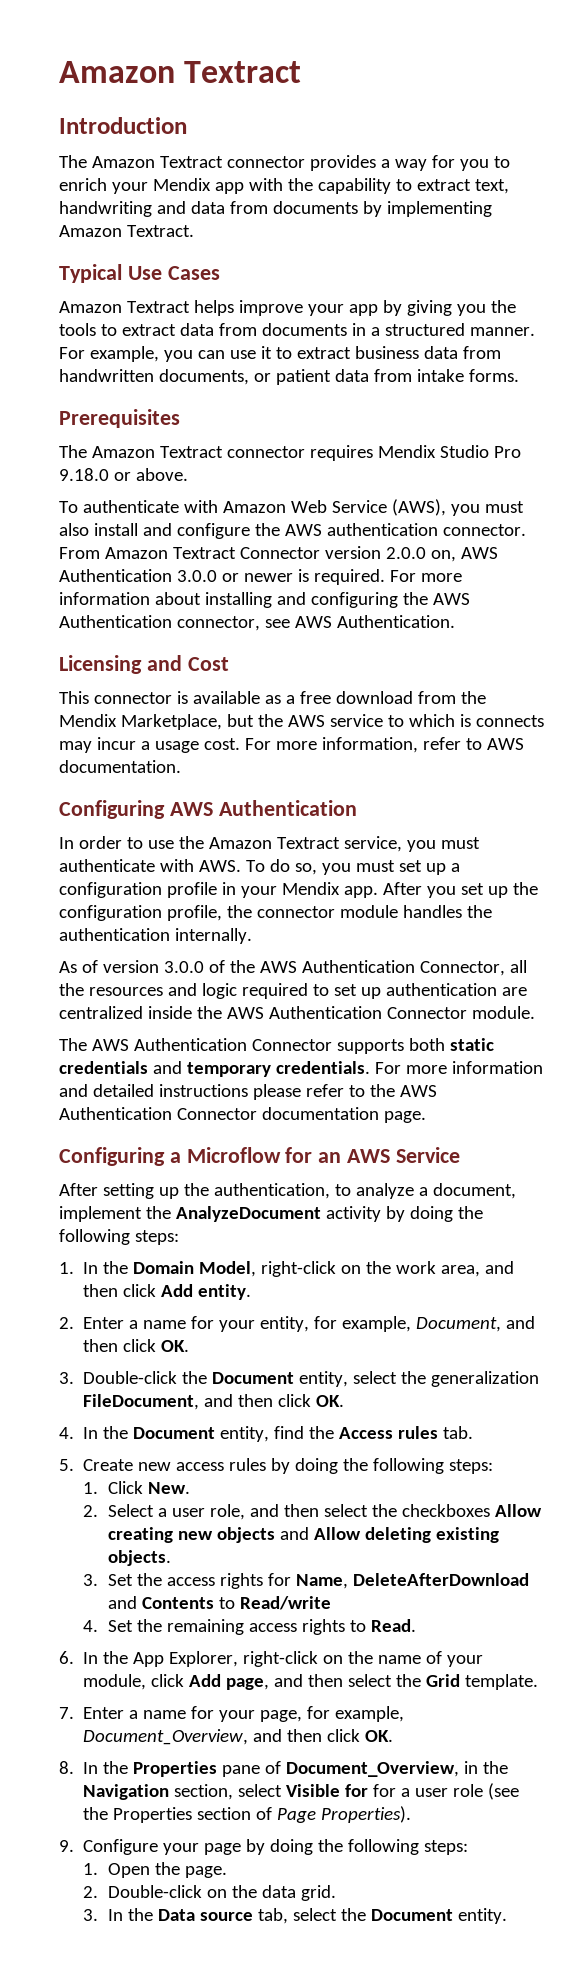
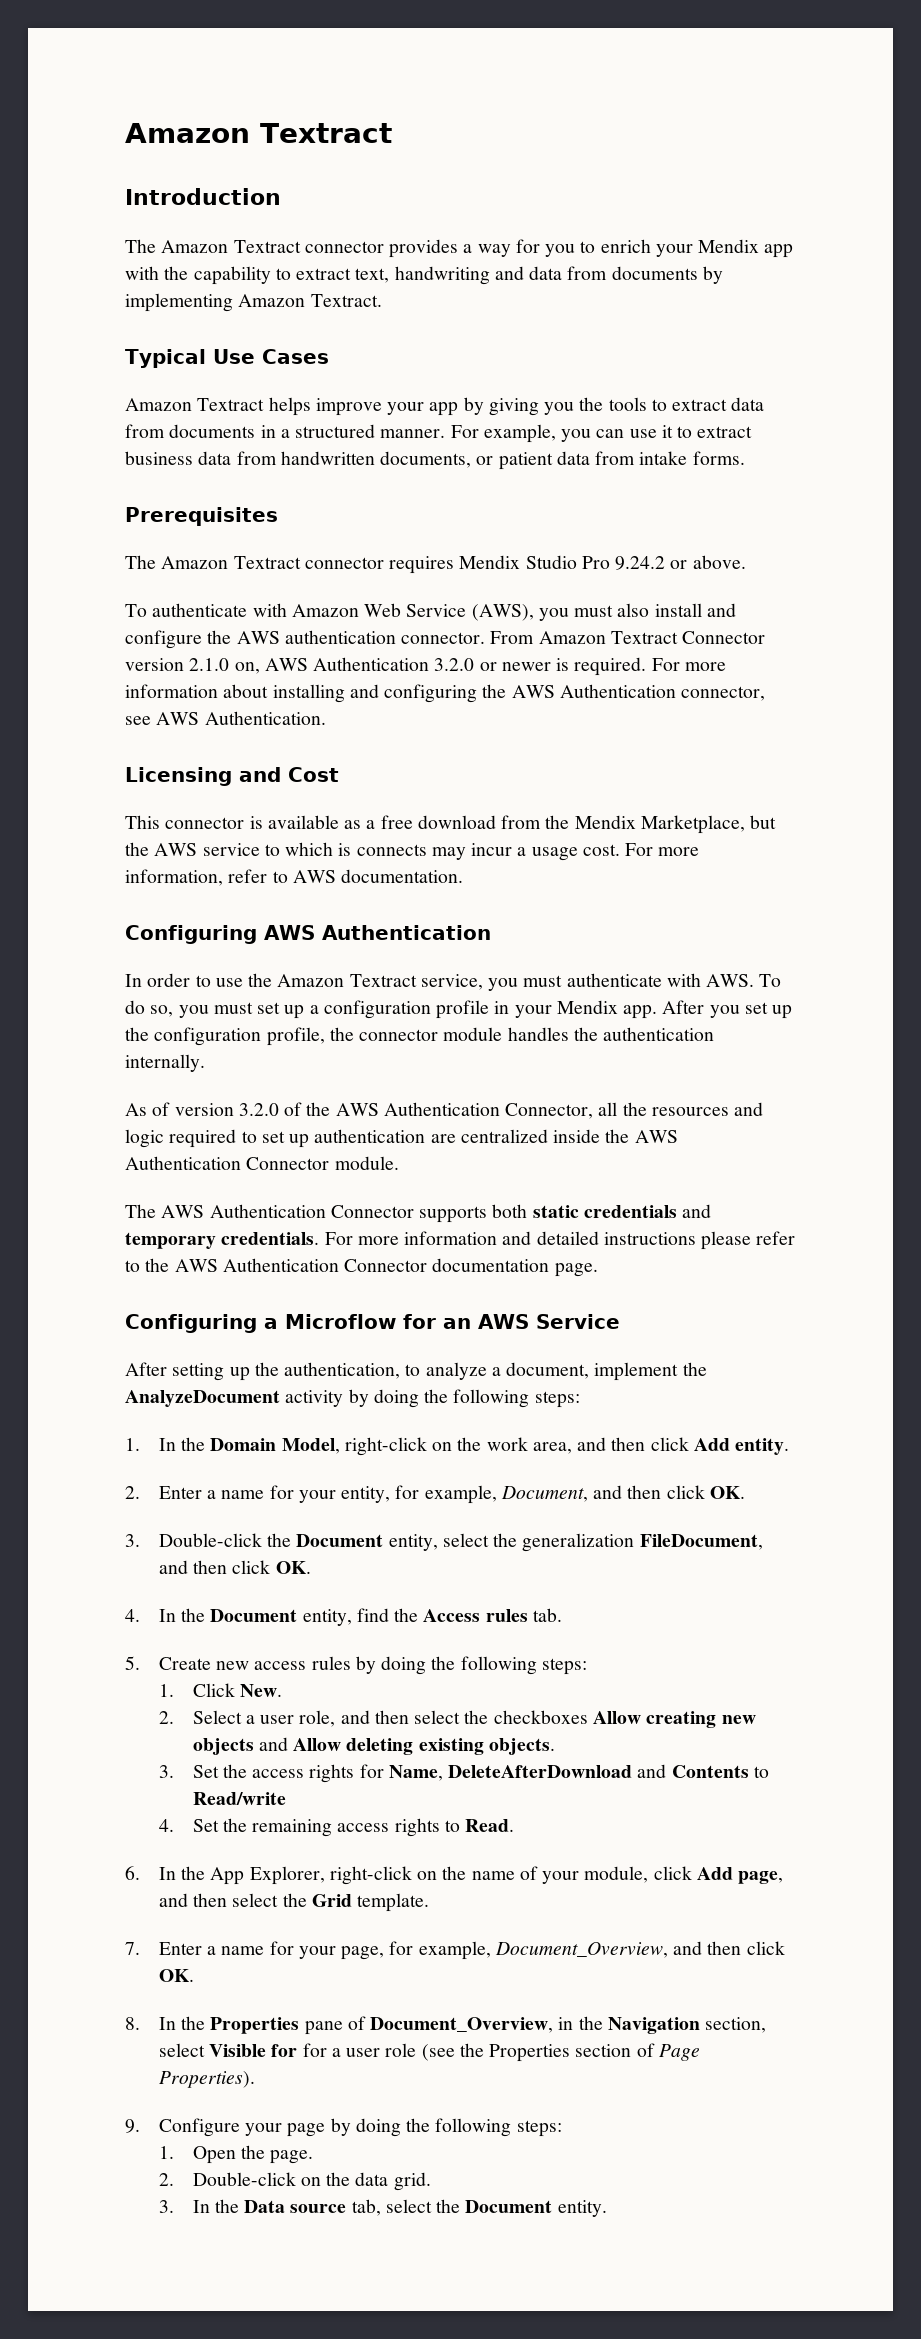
- The Amazon Textract connector requires Mendix Studio Pro 9.18.0 or above.
+ The Amazon Textract connector requires Mendix Studio Pro 9.24.2 or above.
- From Amazon Textract Connector version 2.0.0 on, AWS Authentication 3.0.0 or newer is required.
+ From Amazon Textract Connector version 2.1.0 on, AWS Authentication 3.2.0 or newer is required.
- As of version 3.0.0 of the AWS Authentication Connector, all the resources and logic required to set up authentication are centralized inside the AWS Authentication Connector module.
+ As of version 3.2.0 of the AWS Authentication Connector, all the resources and logic required to set up authentication are centralized inside the AWS Authentication Connector module.

